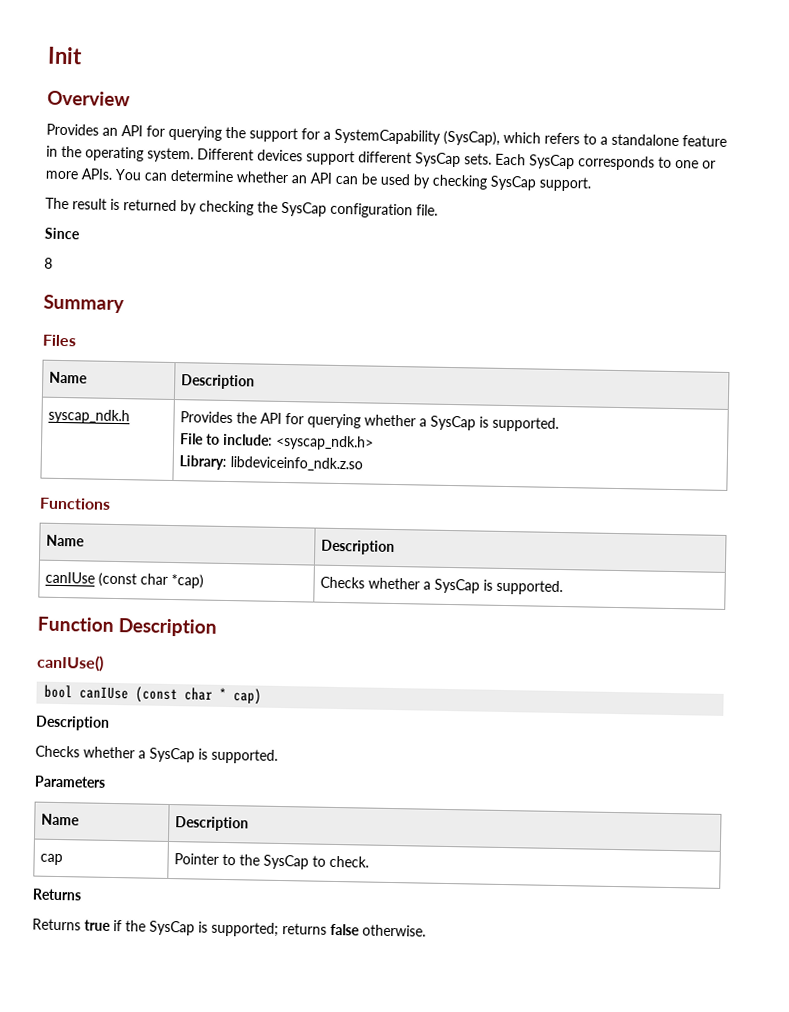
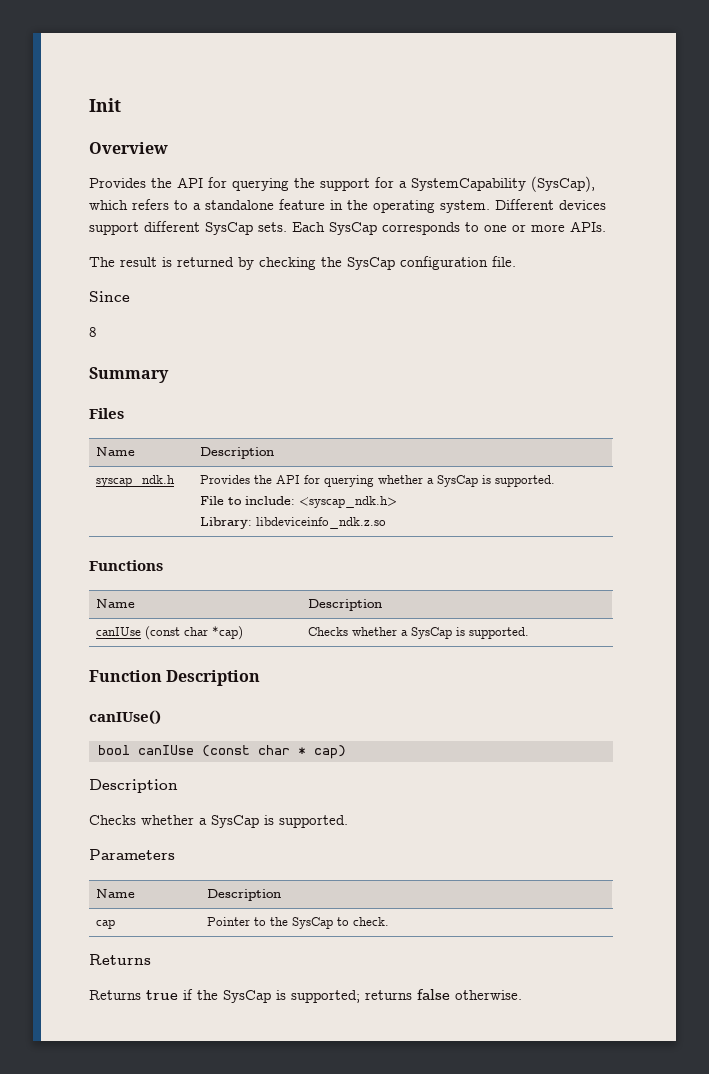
- Provides an API for querying the support for a SystemCapability (SysCap), which refers to a standalone feature in the operating system.
+ Provides the API for querying the support for a SystemCapability (SysCap), which refers to a standalone feature in the operating system.
- You can determine whether an API can be used by checking SysCap support.

